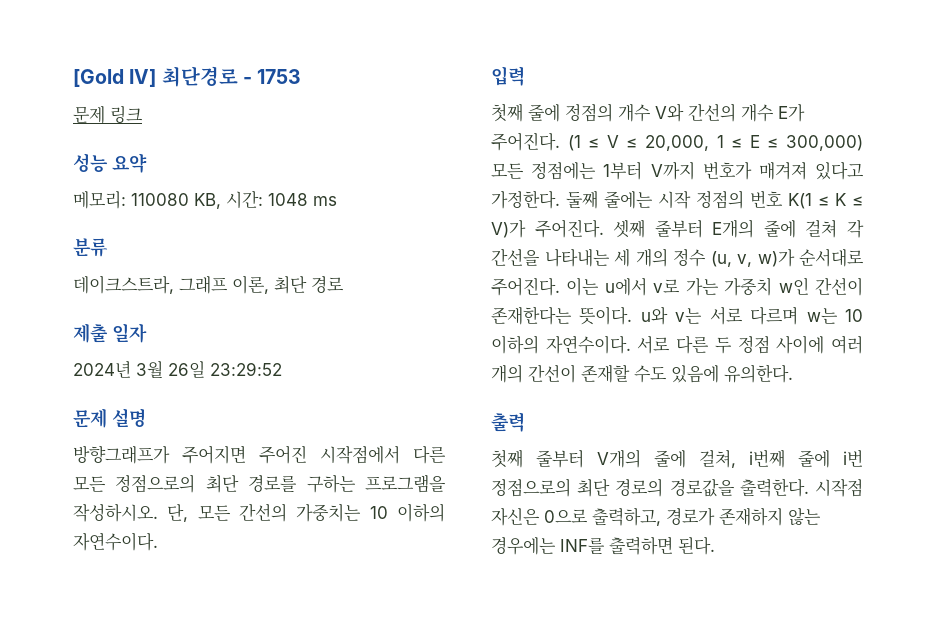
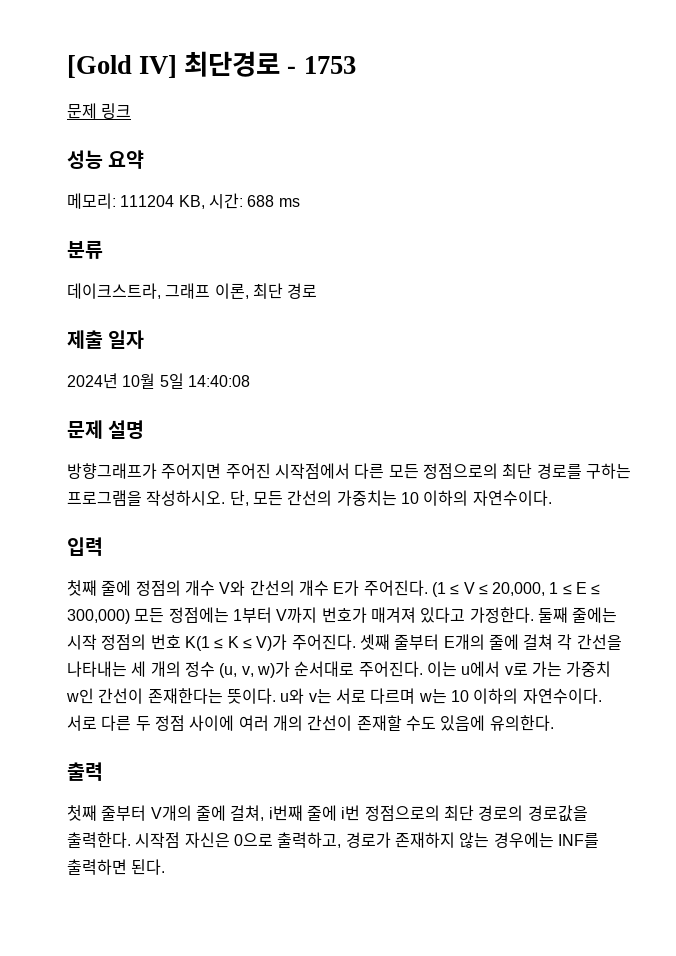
- 메모리: 110080 KB, 시간: 1048 ms
+ 메모리: 111204 KB, 시간: 688 ms
- 2024년 3월 26일 23:29:52
+ 2024년 10월 5일 14:40:08

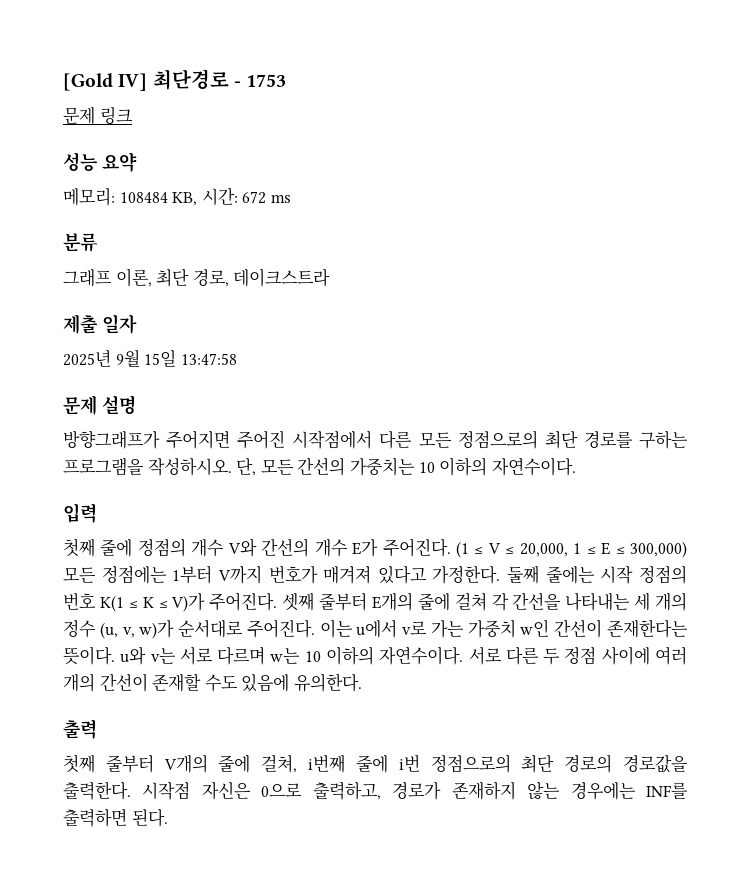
- 메모리: 111204 KB, 시간: 688 ms
+ 메모리: 108484 KB, 시간: 672 ms
- 데이크스트라, 그래프 이론, 최단 경로
+ 그래프 이론, 최단 경로, 데이크스트라
- 2024년 10월 5일 14:40:08
+ 2025년 9월 15일 13:47:58

